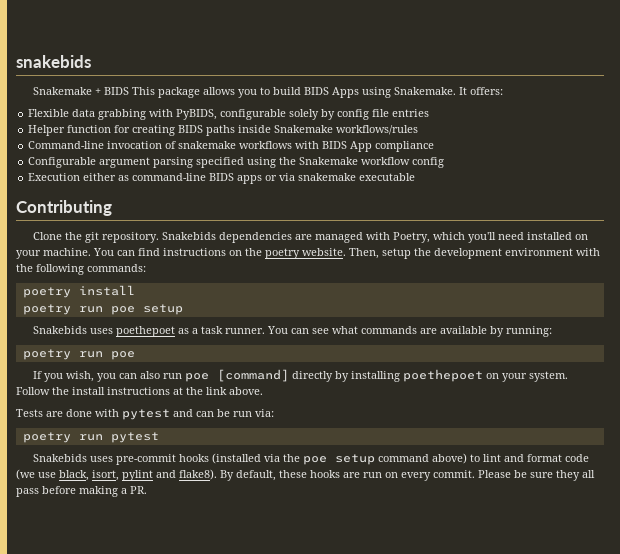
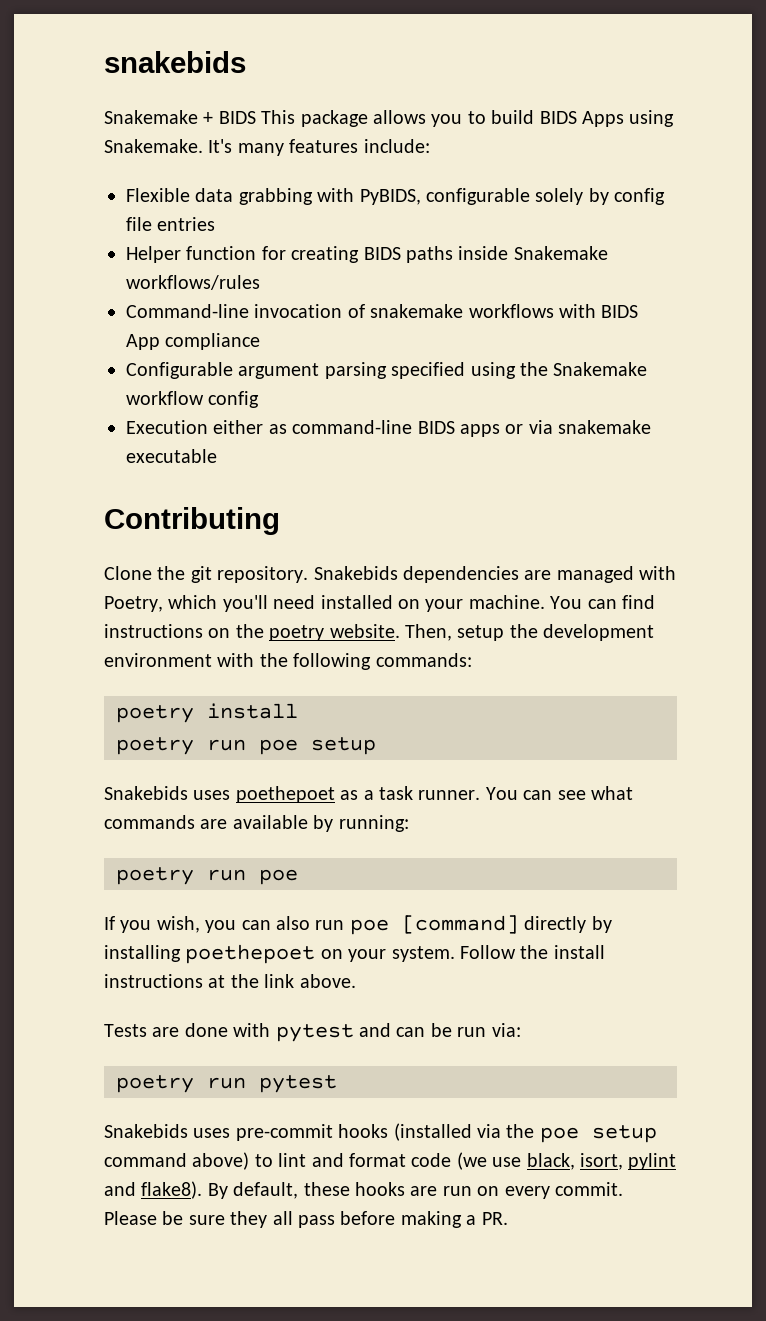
- It offers:
+ It's many features include:

